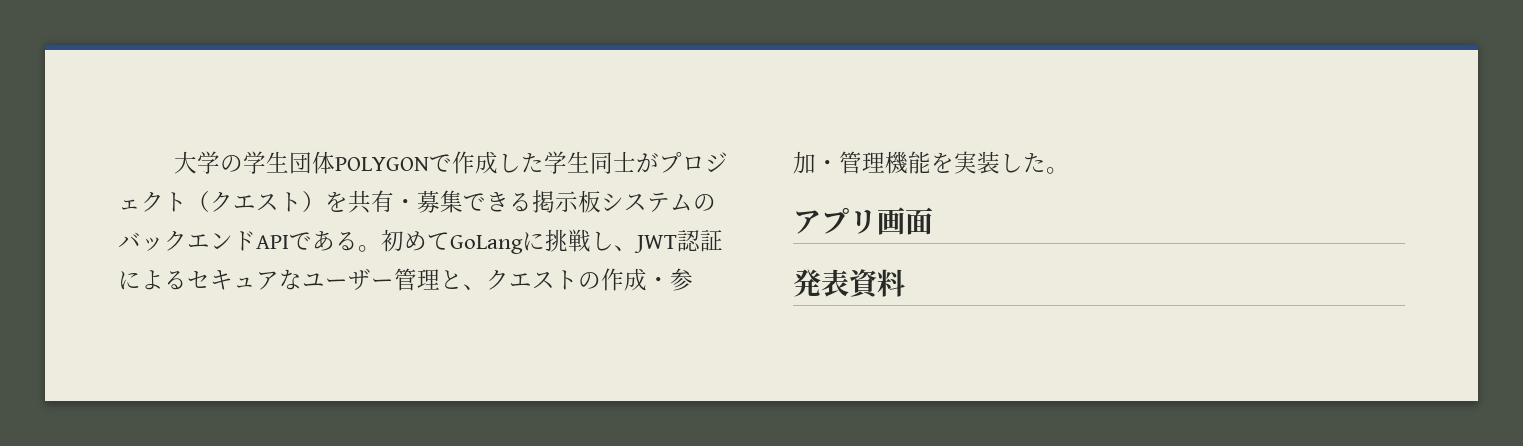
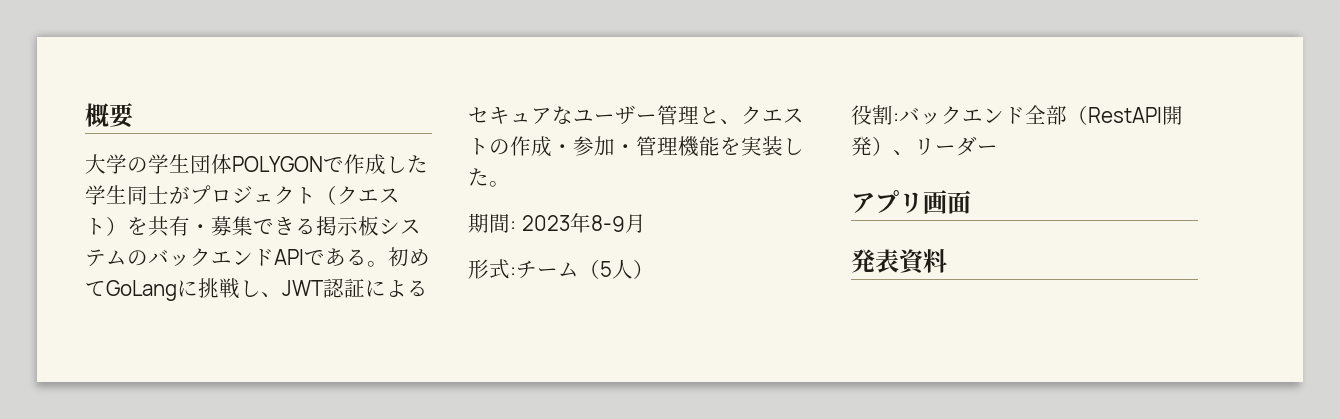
+ 概要
+ 期間: 2023年8-9月
+ 形式:チーム（5人）
+ 役割:バックエンド全部（RestAPI開発）、リーダー

